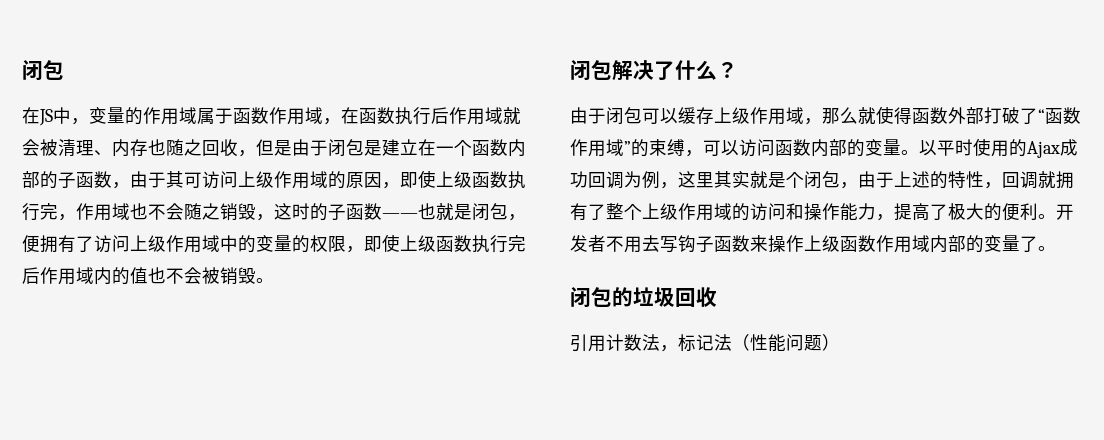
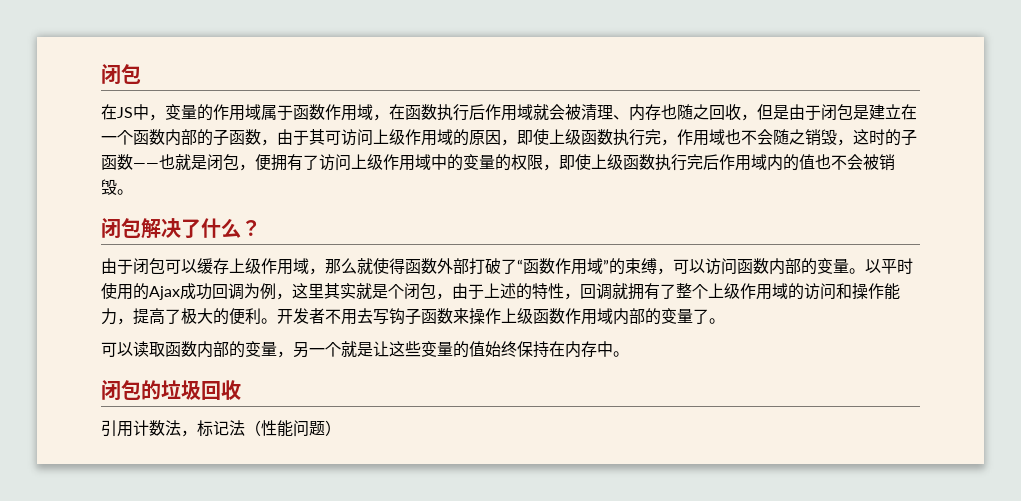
+ 可以读取函数内部的变量，另一个就是让这些变量的值始终保持在内存中。

